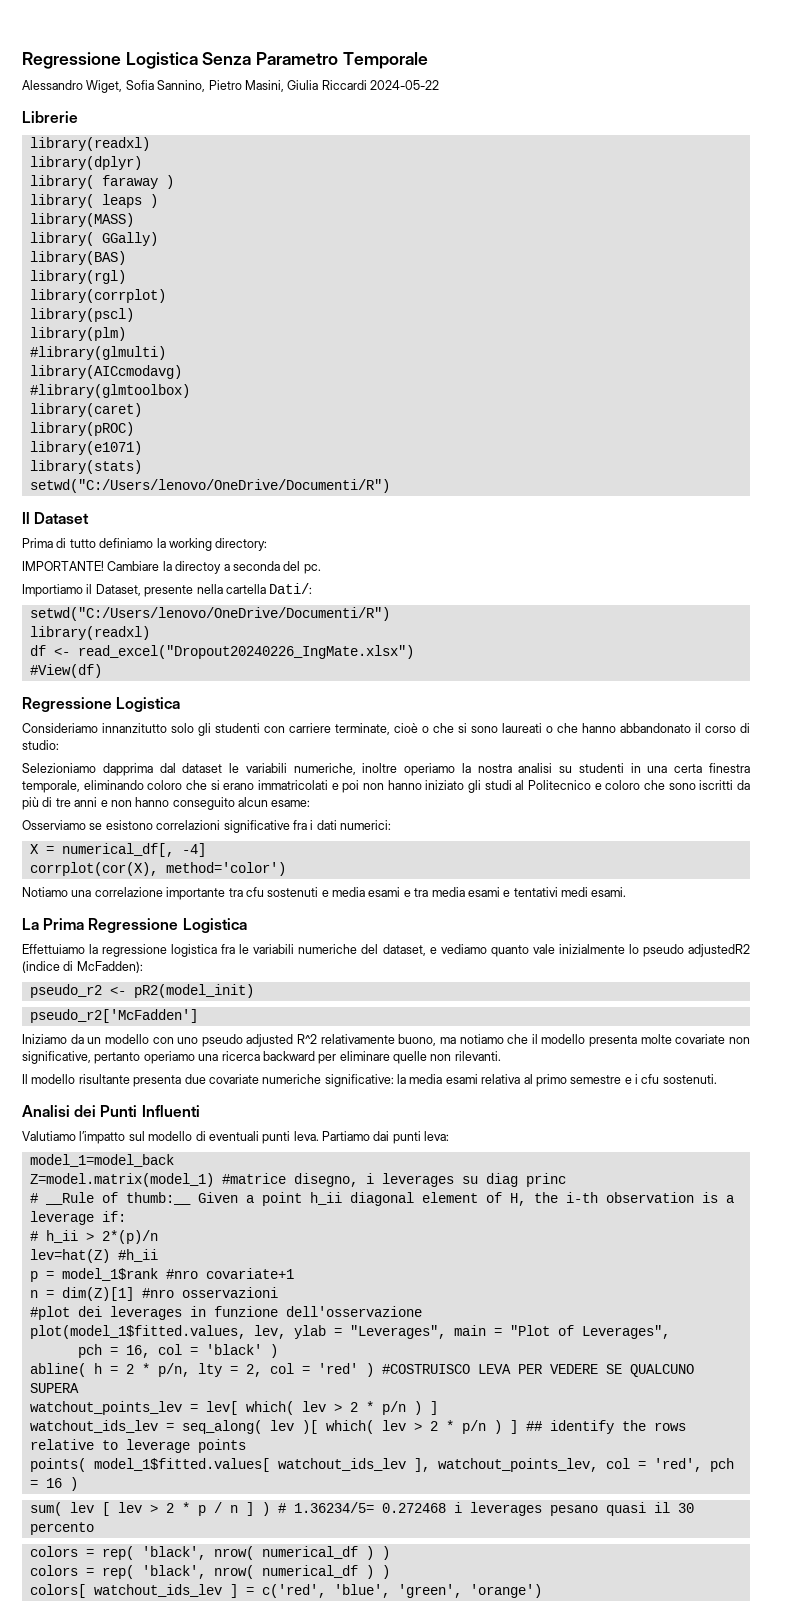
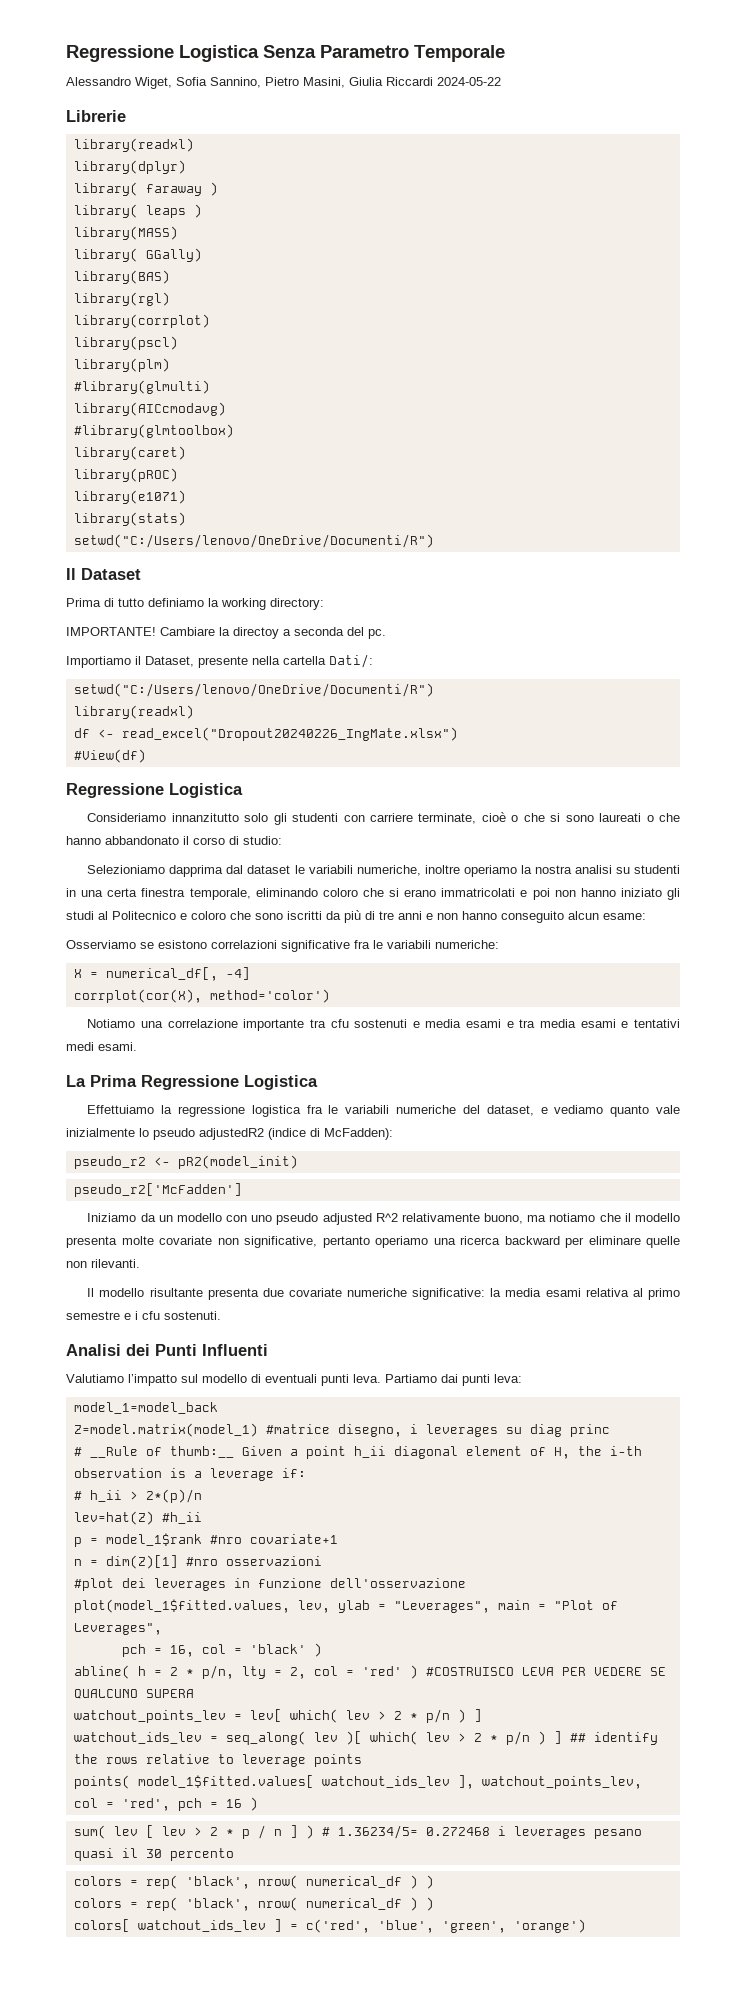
- Osserviamo se esistono correlazioni significative fra i dati numerici:
+ Osserviamo se esistono correlazioni significative fra le variabili numeriche:

